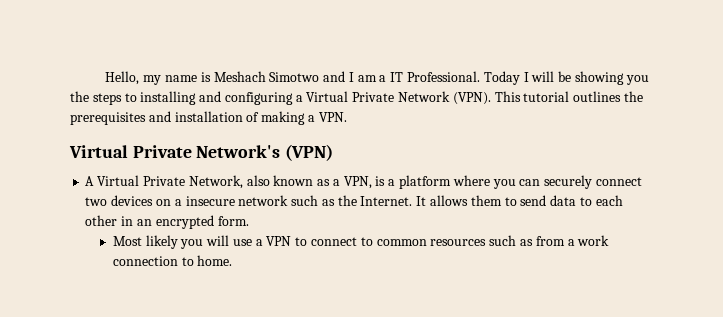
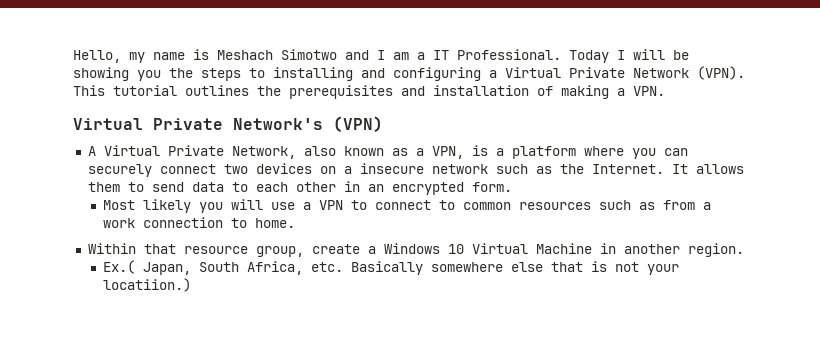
+ Within that resource group, create a Windows 10 Virtual Machine in another region.
+ Ex.( Japan, South Africa, etc. Basically somewhere else that is not your locatiion.)

